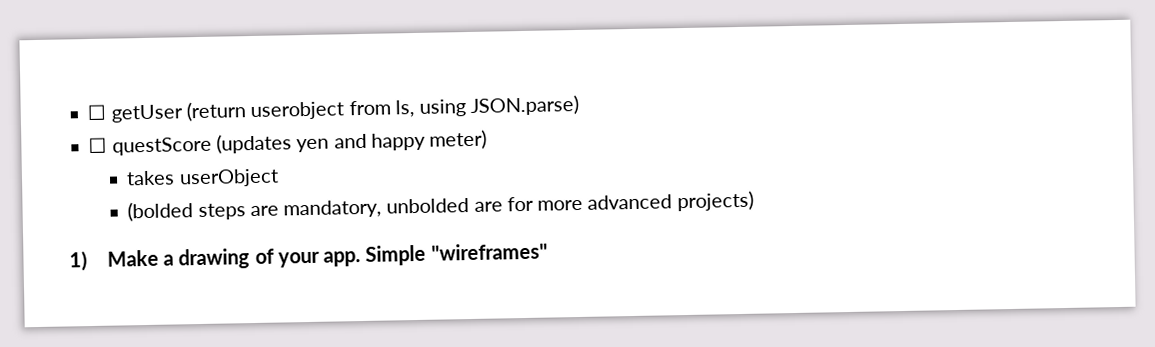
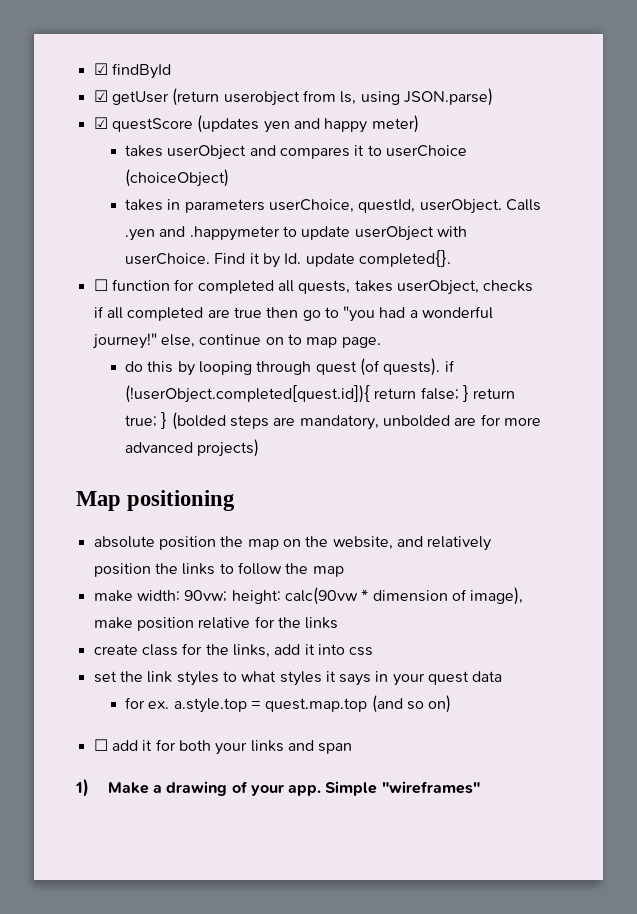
- ☐ getUser (return userobject from ls, using JSON.parse)
+ ☑ findById
+ ☑ getUser (return userobject from ls, using JSON.parse)
- ☐ questScore (updates yen and happy meter)
+ ☑ questScore (updates yen and happy meter)
- takes userObject
- (bolded steps are mandatory, unbolded are for more advanced projects)
+ takes userObject and compares it to userChoice (choiceObject)
+ takes in parameters userChoice, questId, userObject. Calls .yen and .happymeter to update userObject with userChoice. Find it by Id. update completed{}.
+ ☐ function for completed all quests, takes userObject, checks if all completed are true then go to "you had a wonderful journey!" else, continue on to map page.
+ do this by looping through quest (of quests). if (!userObject.completed[quest.id]){ return false; } return true; } (bolded steps are mandatory, unbolded are for more advanced projects)
+ Map positioning
+ absolute position the map on the website, and relatively position the links to follow the map
+ make width: 90vw; height: calc(90vw * dimension of image), make position relative for the links
+ create class for the links, add it into css
+ set the link styles to what styles it says in your quest data
+ for ex. a.style.top = quest.map.top (and so on)
+ ☐ add it for both your links and span

